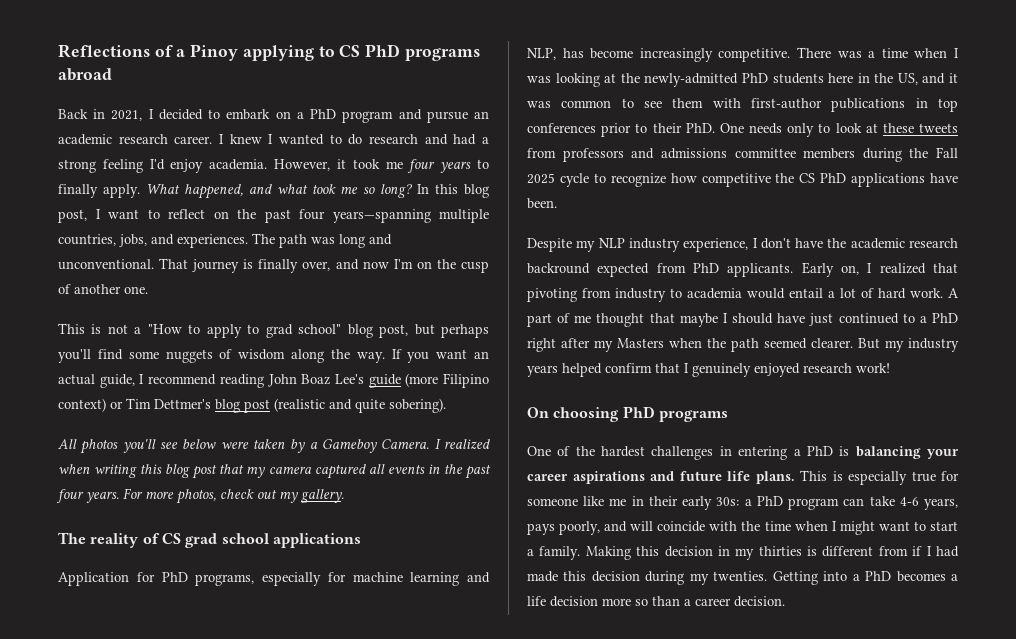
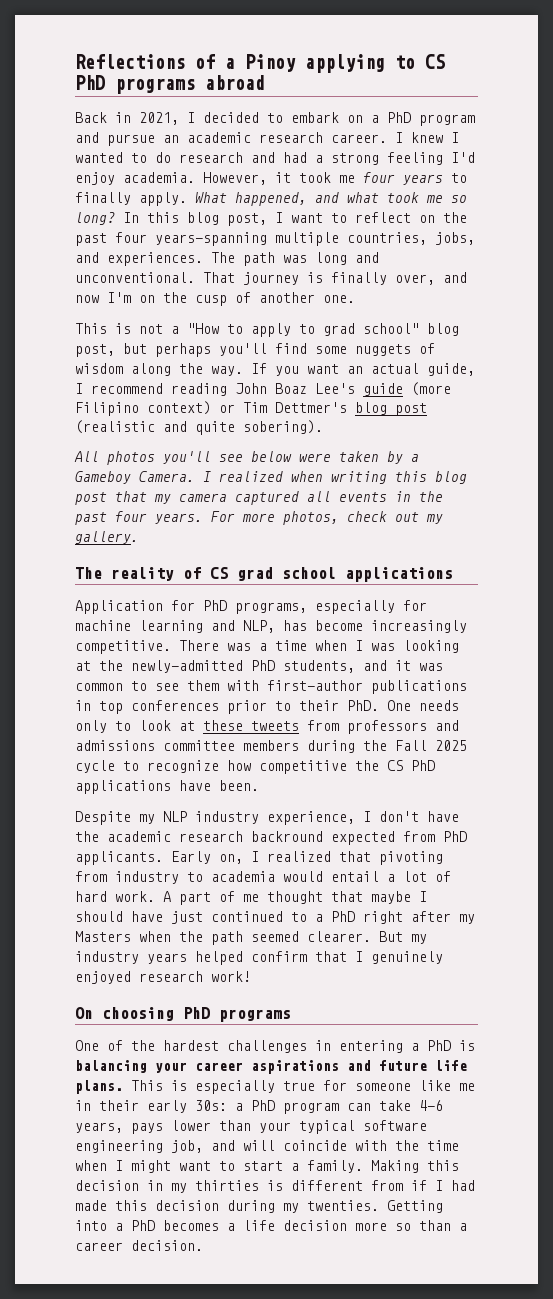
- There was a time when I was looking at the newly-admitted PhD students here in the US, and it was common to see them with first-author publications in top conferences prior to their PhD. One needs only to look at these tweets from professors and admissions committee members during the Fall 2025 cycle to recognize how competitive the CS PhD applications have been.
+ There was a time when I was looking at the newly-admitted PhD students, and it was common to see them with first-author publications in top conferences prior to their PhD. One needs only to look at these tweets from professors and admissions committee members during the Fall 2025 cycle to recognize how competitive the CS PhD applications have been.
- This is especially true for someone like me in their early 30s: a PhD program can take 4-6 years, pays poorly, and will coincide with the time when I might want to start a family.
+ This is especially true for someone like me in their early 30s: a PhD program can take 4-6 years, pays lower than your typical software engineering job, and will coincide with the time when I might want to start a family.

